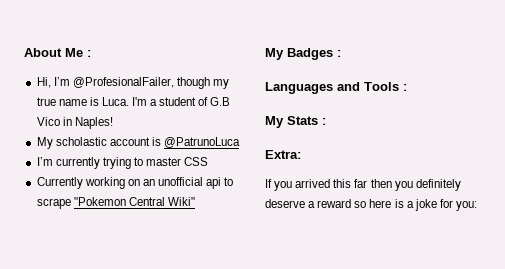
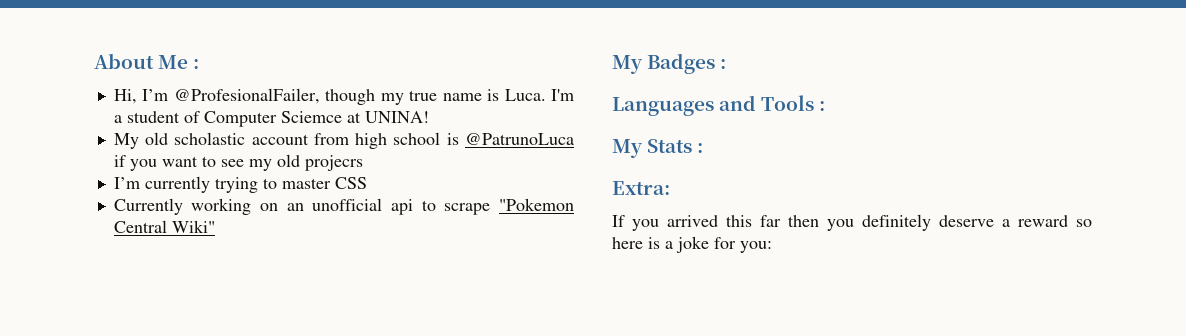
- I'm a student of G.B Vico in Naples!
- My scholastic account is @PatrunoLuca
+ I'm a student of Computer Sciemce at UNINA!
+ My old scholastic account from high school is @PatrunoLuca if you want to see my old projecrs

